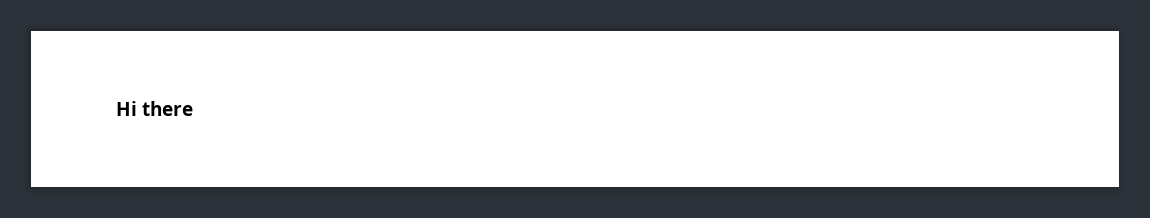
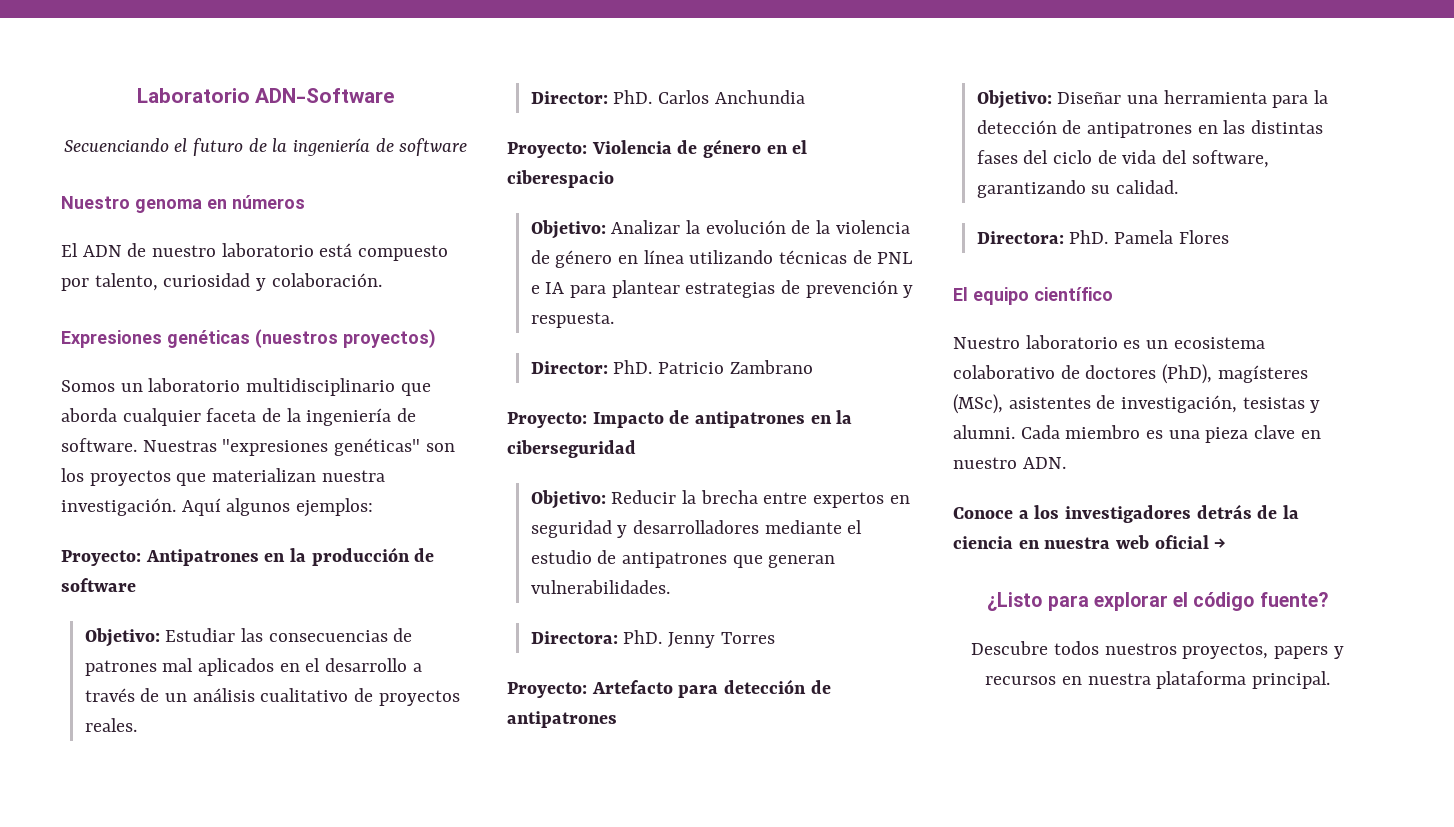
- Hi there
+ Laboratorio ADN-Software
+ Secuenciando el futuro de la ingeniería de software
+ Nuestro genoma en números
+ El ADN de nuestro laboratorio está compuesto por talento, curiosidad y colaboración.
+ Expresiones genéticas (nuestros proyectos)
+ Somos un laboratorio multidisciplinario que aborda cualquier faceta de la ingeniería de software. Nuestras "expresiones genéticas" son los proyectos que materializan nuestra investigación. Aquí algunos ejemplos:
+ Proyecto: Antipatrones en la producción de software
+ Objetivo: Estudiar las consecuencias de patrones mal aplicados en el desarrollo a través de un análisis cualitativo de proyectos reales.
+ Director: PhD. Carlos Anchundia
+ Proyecto: Violencia de género en el ciberespacio
+ Objetivo: Analizar la evolución de la violencia de género en línea utilizando técnicas de PNL e IA para plantear estrategias de prevención y respuesta.
+ Director: PhD. Patricio Zambrano
+ Proyecto: Impacto de antipatrones en la ciberseguridad
+ Objetivo: Reducir la brecha entre expertos en seguridad y desarrolladores mediante el estudio de antipatrones que generan vulnerabilidades.
+ Directora: PhD. Jenny Torres
+ Proyecto: Artefacto para detección de antipatrones
+ Objetivo: Diseñar una herramienta para la detección de antipatrones en las distintas fases del ciclo de vida del software, garantizando su calidad.
+ Directora: PhD. Pamela Flores
+ El equipo científico
+ Nuestro laboratorio es un ecosistema colaborativo de doctores (PhD), magísteres (MSc), asistentes de investigación, tesistas y alumni. Cada miembro es una pieza clave en nuestro ADN.
+ Conoce a los investigadores detrás de la ciencia en nuestra web oficial →
+ ¿Listo para explorar el código fuente?
+ Descubre todos nuestros proyectos, papers y recursos en nuestra plataforma principal.

